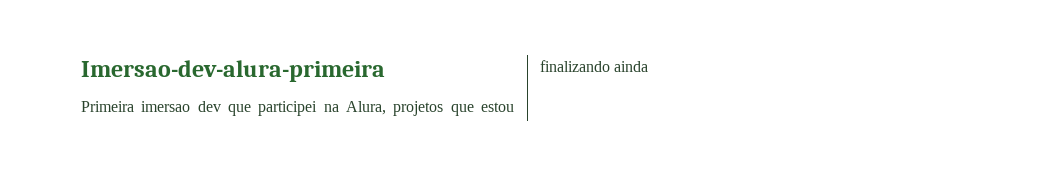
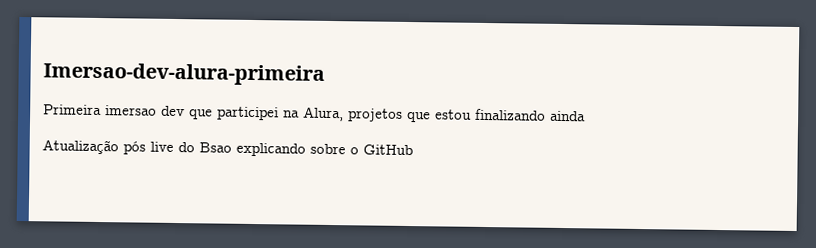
+ Atualização pós live do Bsao explicando sobre o GitHub

